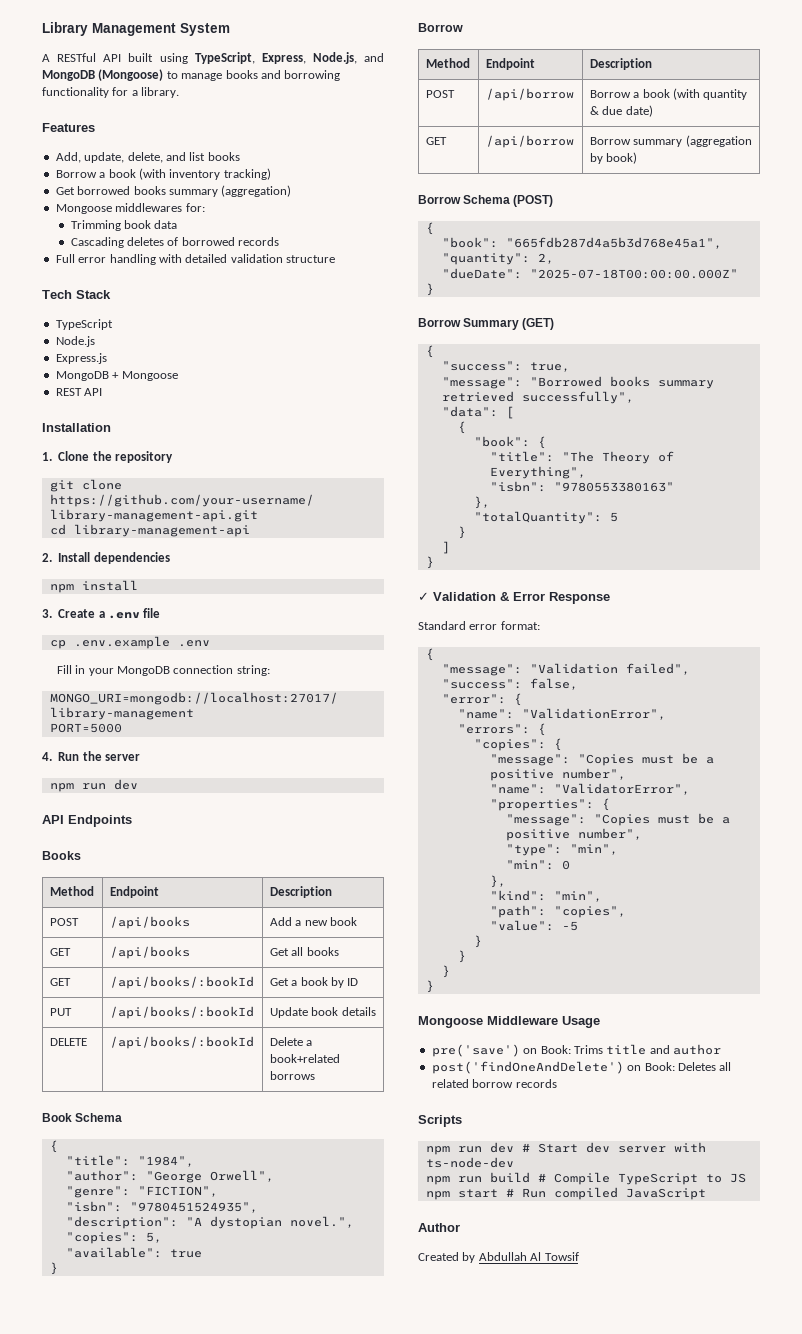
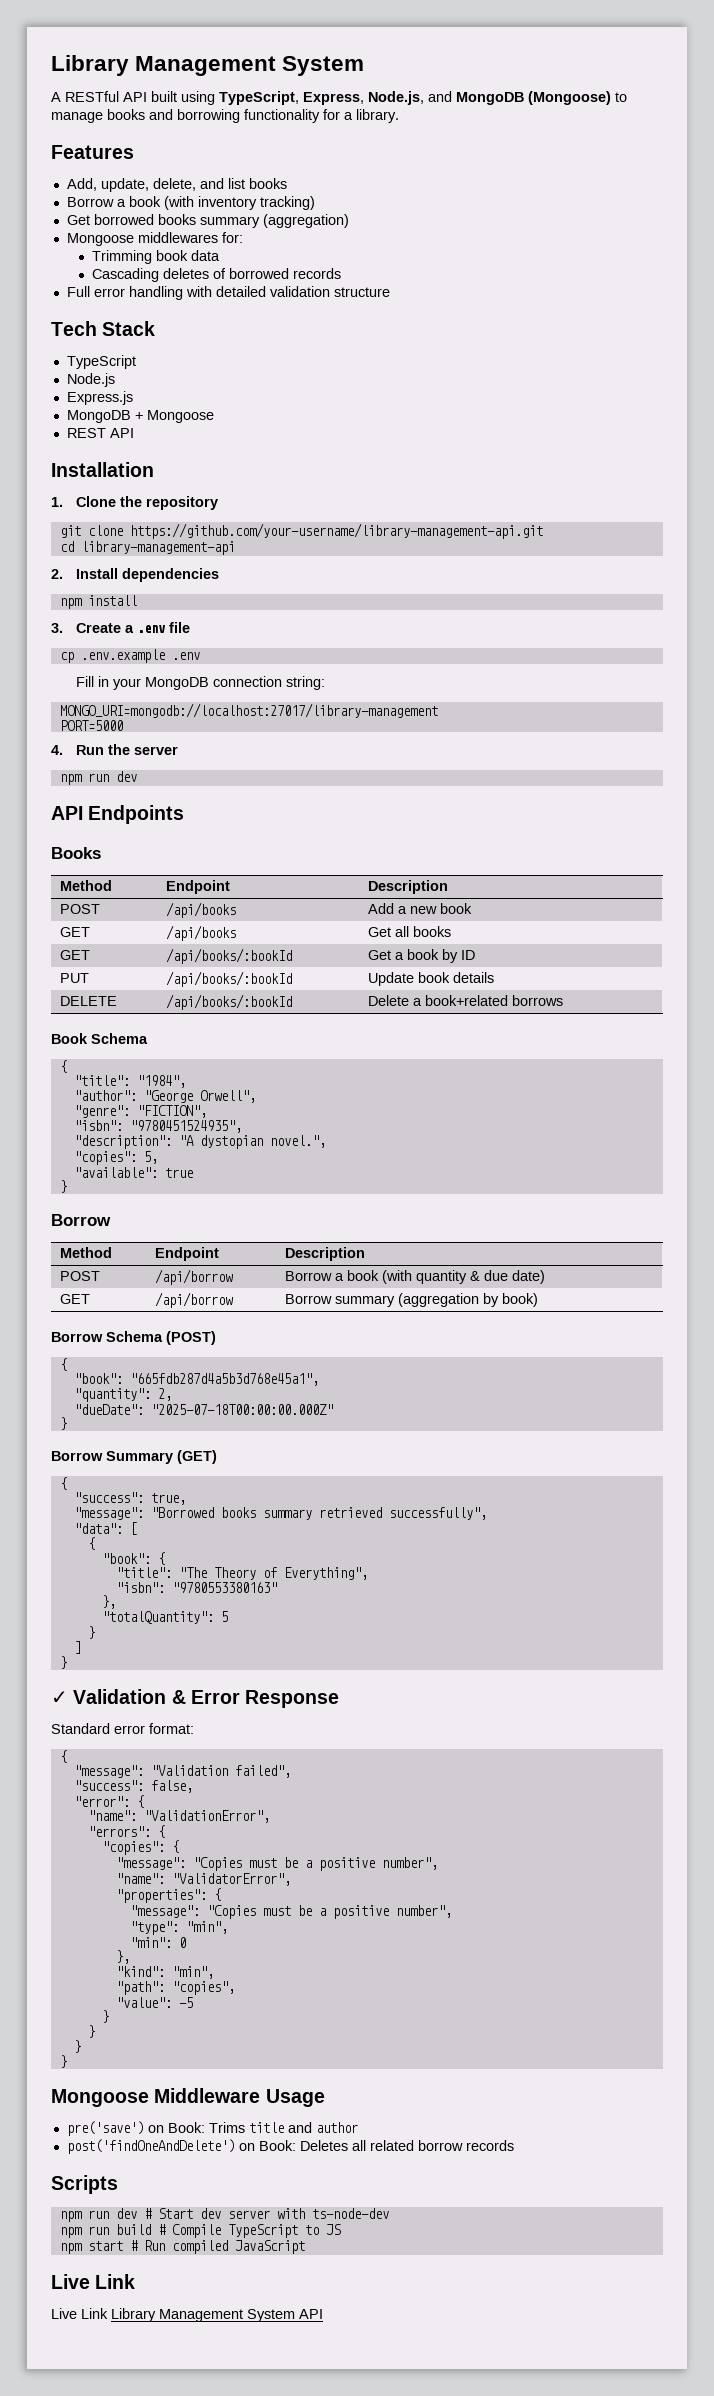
  npm start # Run compiled JavaScript
- Author
- Created by Abdullah Al Towsif
+ Live Link
+ Live Link Library Management System API

